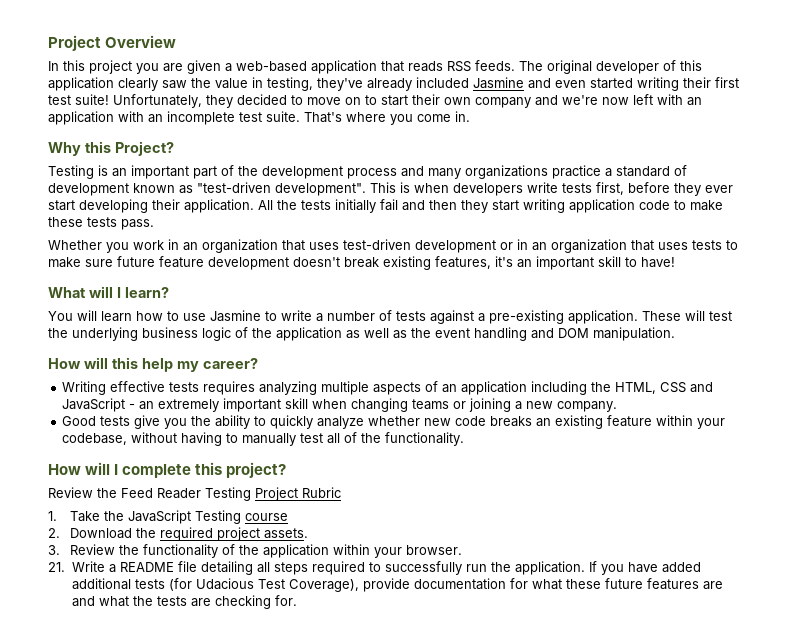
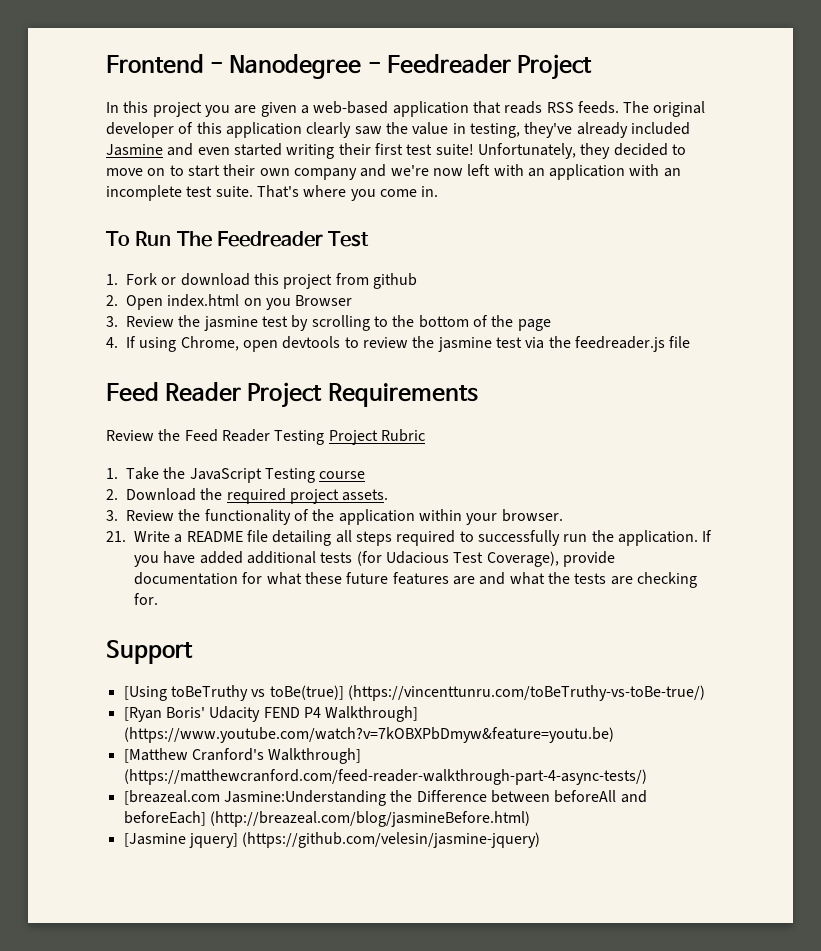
- Project Overview
+ Frontend - Nanodegree - Feedreader Project
- Why this Project?
- Testing is an important part of the development process and many organizations practice a standard of development known as "test-driven development". This is when developers write tests first, before they ever start developing their application. All the tests initially fail and then they start writing application code to make these tests pass.
- Whether you work in an organization that uses test-driven development or in an organization that uses tests to make sure future feature development doesn't break existing features, it's an important skill to have!
- What will I learn?
- You will learn how to use Jasmine to write a number of tests against a pre-existing application. These will test the underlying business logic of the application as well as the event handling and DOM manipulation.
- How will this help my career?
- Writing effective tests requires analyzing multiple aspects of an application including the HTML, CSS and JavaScript - an extremely important skill when changing teams or joining a new company.
- Good tests give you the ability to quickly analyze whether new code breaks an existing feature within your codebase, without having to manually test all of the functionality.
- How will I complete this project?
+ To Run The Feedreader Test
+ 1. Fork or download this project from github
+ 2. Open index.html on you Browser
+ 3. Review the jasmine test by scrolling to the bottom of the page
+ 4. If using Chrome, open devtools to review the jasmine test via the feedreader.js file
+ Feed Reader Project Requirements
+ Support
+ [Using toBeTruthy vs toBe(true)] (https://vincenttunru.com/toBeTruthy-vs-toBe-true/)
+ [Ryan Boris' Udacity FEND P4 Walkthrough] (https://www.youtube.com/watch?v=7kOBXPbDmyw&feature=youtu.be)
+ [Matthew Cranford's Walkthrough] (https://matthewcranford.com/feed-reader-walkthrough-part-4-async-tests/)
+ [breazeal.com Jasmine:Understanding the Difference between beforeAll and beforeEach] (http://breazeal.com/blog/jasmineBefore.html)
+ [Jasmine jquery] (https://github.com/velesin/jasmine-jquery)

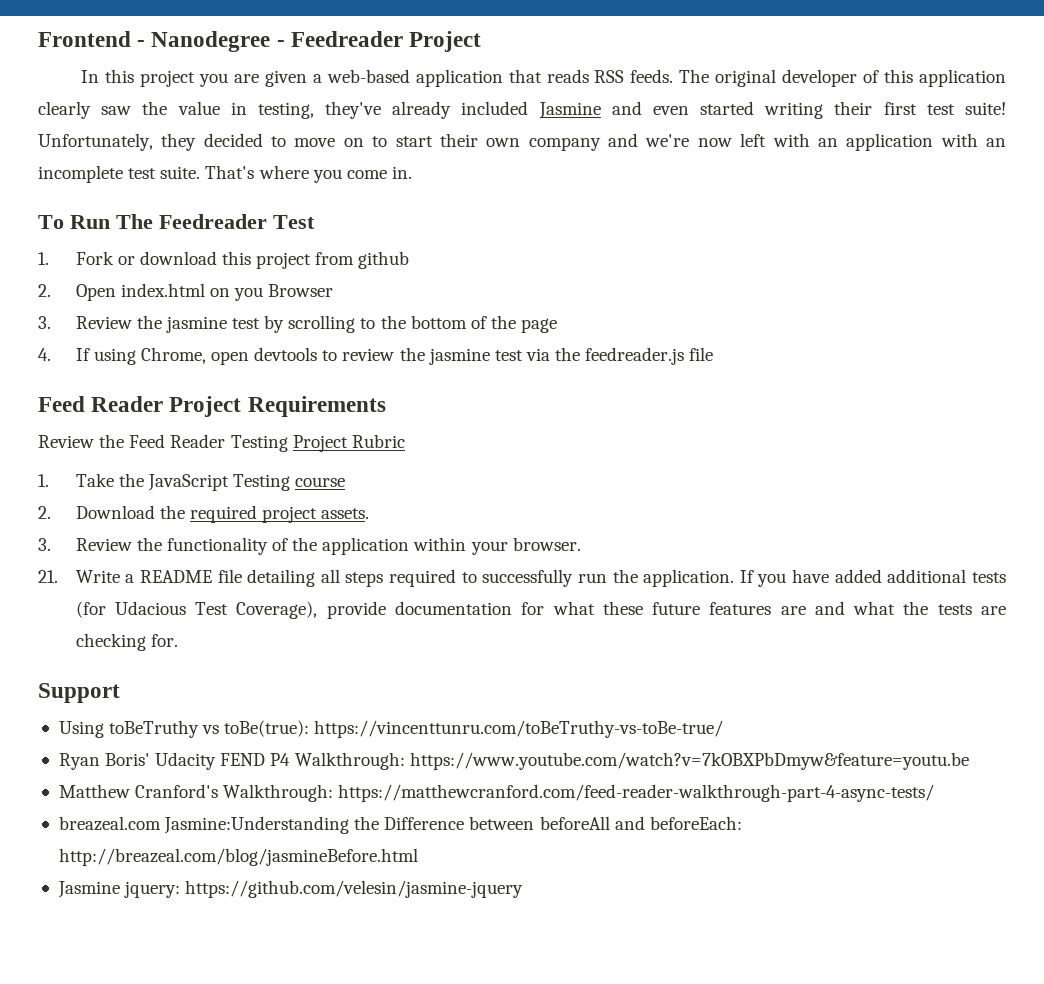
- [Using toBeTruthy vs toBe(true)] (https://vincenttunru.com/toBeTruthy-vs-toBe-true/)
- [Ryan Boris' Udacity FEND P4 Walkthrough] (https://www.youtube.com/watch?v=7kOBXPbDmyw&feature=youtu.be)
- [Matthew Cranford's Walkthrough] (https://matthewcranford.com/feed-reader-walkthrough-part-4-async-tests/)
- [breazeal.com Jasmine:Understanding the Difference between beforeAll and beforeEach] (http://breazeal.com/blog/jasmineBefore.html)
- [Jasmine jquery] (https://github.com/velesin/jasmine-jquery)
+ Using toBeTruthy vs toBe(true): https://vincenttunru.com/toBeTruthy-vs-toBe-true/
+ Ryan Boris' Udacity FEND P4 Walkthrough: https://www.youtube.com/watch?v=7kOBXPbDmyw&feature=youtu.be
+ Matthew Cranford's Walkthrough: https://matthewcranford.com/feed-reader-walkthrough-part-4-async-tests/
+ breazeal.com Jasmine:Understanding the Difference between beforeAll and beforeEach: http://breazeal.com/blog/jasmineBefore.html
+ Jasmine jquery: https://github.com/velesin/jasmine-jquery

